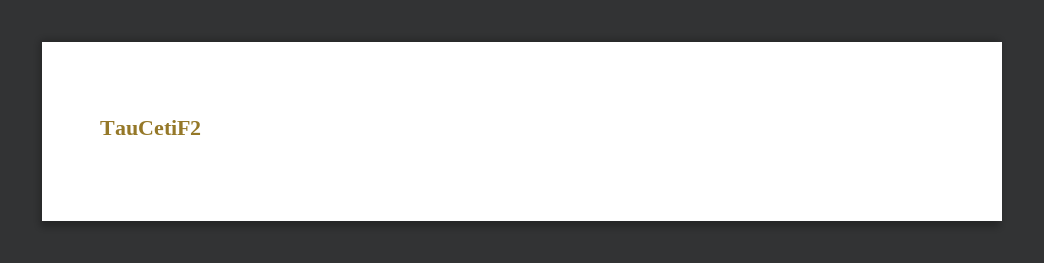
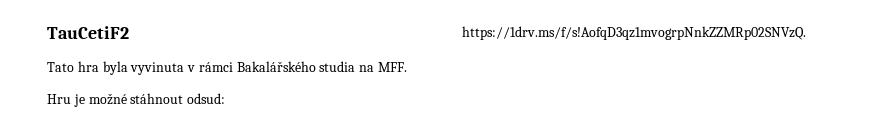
+ Tato hra byla vyvinuta v rámci Bakalářského studia na MFF.
+ Hru je možné stáhnout odsud: https://1drv.ms/f/s!AofqD3qz1mvogrpNnkZZMRp02SNVzQ.

